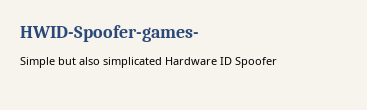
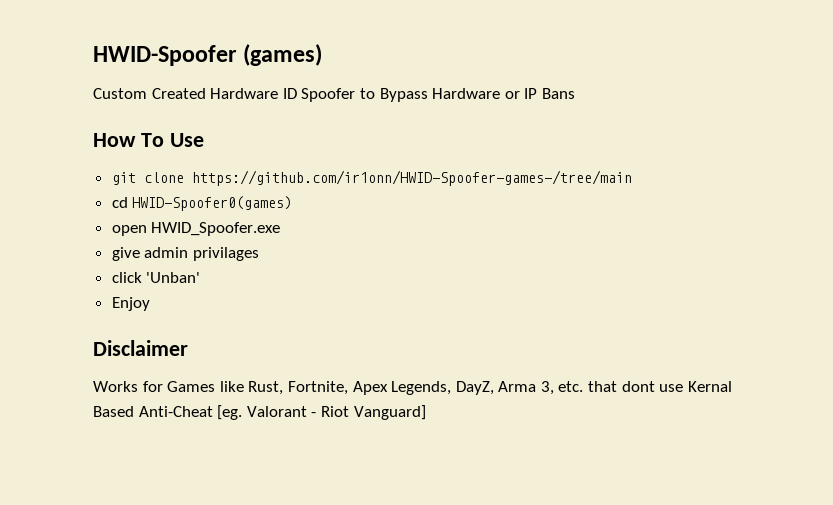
- HWID-Spoofer-games-
- Simple but also simplicated Hardware ID Spoofer
+ HWID-Spoofer (games)
+ Custom Created Hardware ID Spoofer to Bypass Hardware or IP Bans
+ How To Use
+ git clone https://github.com/ir1onn/HWID-Spoofer-games-/tree/main
+ cd HWID-Spoofer0(games)
+ open HWID_Spoofer.exe
+ give admin privilages
+ click 'Unban'
+ Enjoy
+ Disclaimer
+ Works for Games like Rust, Fortnite, Apex Legends, DayZ, Arma 3, etc. that dont use Kernal Based Anti-Cheat [eg. Valorant - Riot Vanguard]

